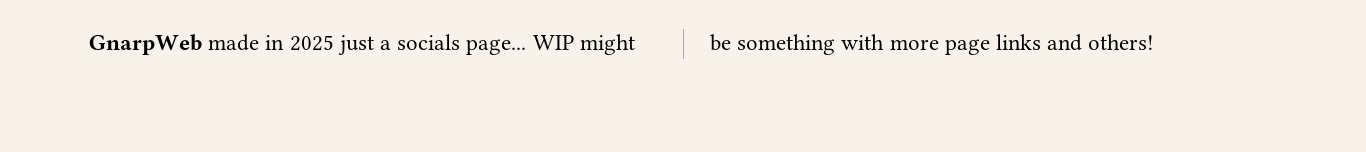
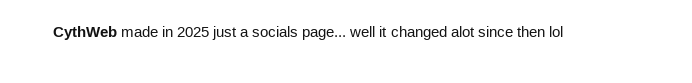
- GnarpWeb made in 2025 just a socials page... WIP might be something with more page links and others!
+ CythWeb made in 2025 just a socials page... well it changed alot since then lol

